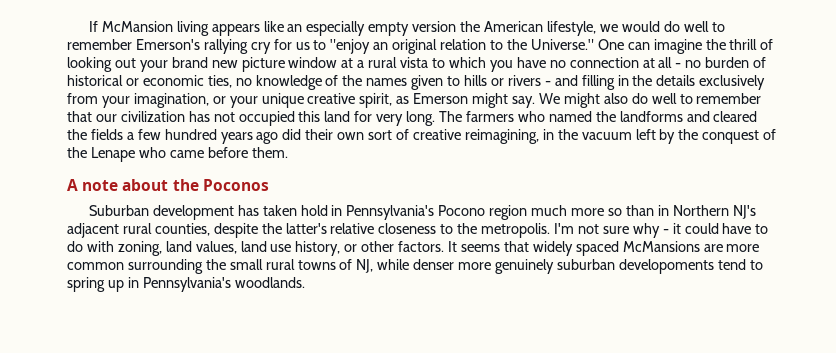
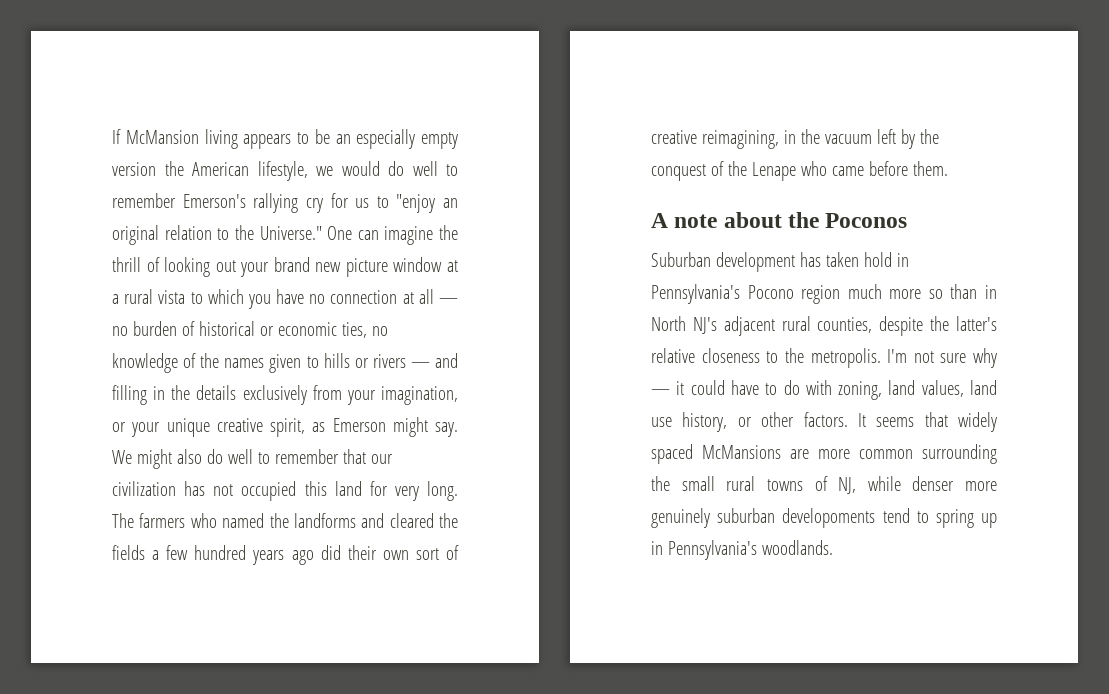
- If McMansion living appears like an especially empty version the American lifestyle, we would do well to remember Emerson's rallying cry for us to "enjoy an original relation to the Universe."
+ If McMansion living appears to be an especially empty version the American lifestyle, we would do well to remember Emerson's rallying cry for us to "enjoy an original relation to the Universe."
- One can imagine the thrill of looking out your brand new picture window at a rural vista to which you have no connection at all - no burden of historical or economic ties, no knowledge of the names given to hills or rivers - and filling in the details exclusively from your imagination, or your unique creative spirit, as Emerson might say.
+ One can imagine the thrill of looking out your brand new picture window at a rural vista to which you have no connection at all — no burden of historical or economic ties, no knowledge of the names given to hills or rivers — and filling in the details exclusively from your imagination, or your unique creative spirit, as Emerson might say.
- Suburban development has taken hold in Pennsylvania's Pocono region much more so than in Northern NJ's adjacent rural counties, despite the latter's relative closeness to the metropolis.
+ Suburban development has taken hold in Pennsylvania's Pocono region much more so than in North NJ's adjacent rural counties, despite the latter's relative closeness to the metropolis.
- I'm not sure why - it could have to do with zoning, land values, land use history, or other factors.
+ I'm not sure why — it could have to do with zoning, land values, land use history, or other factors.

